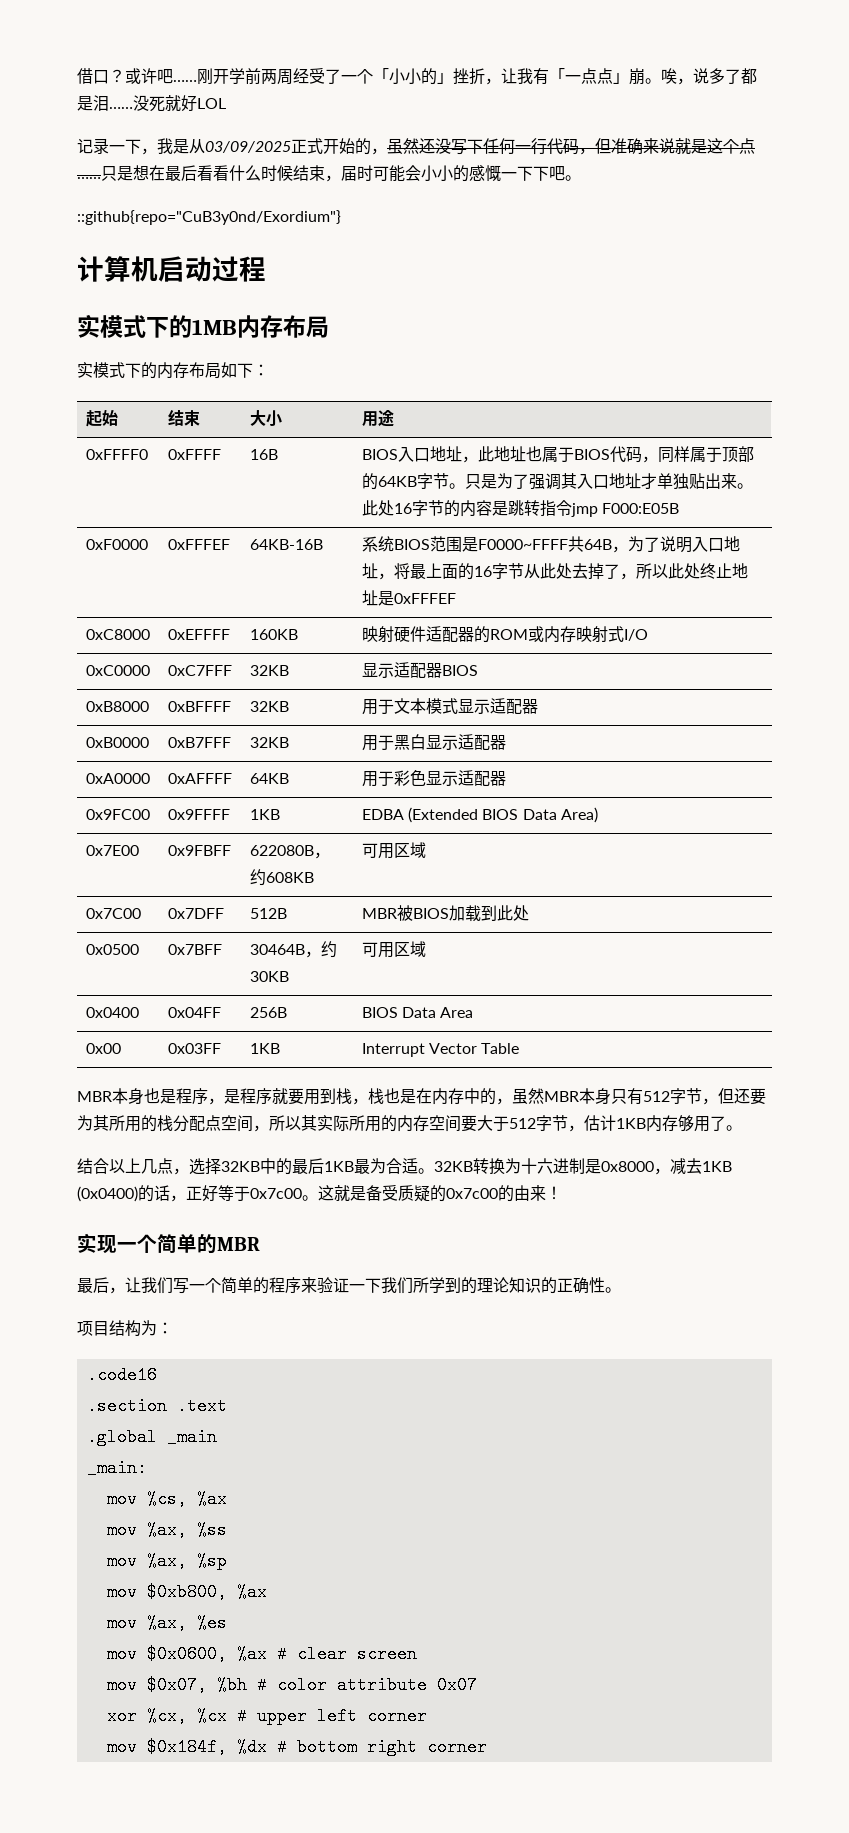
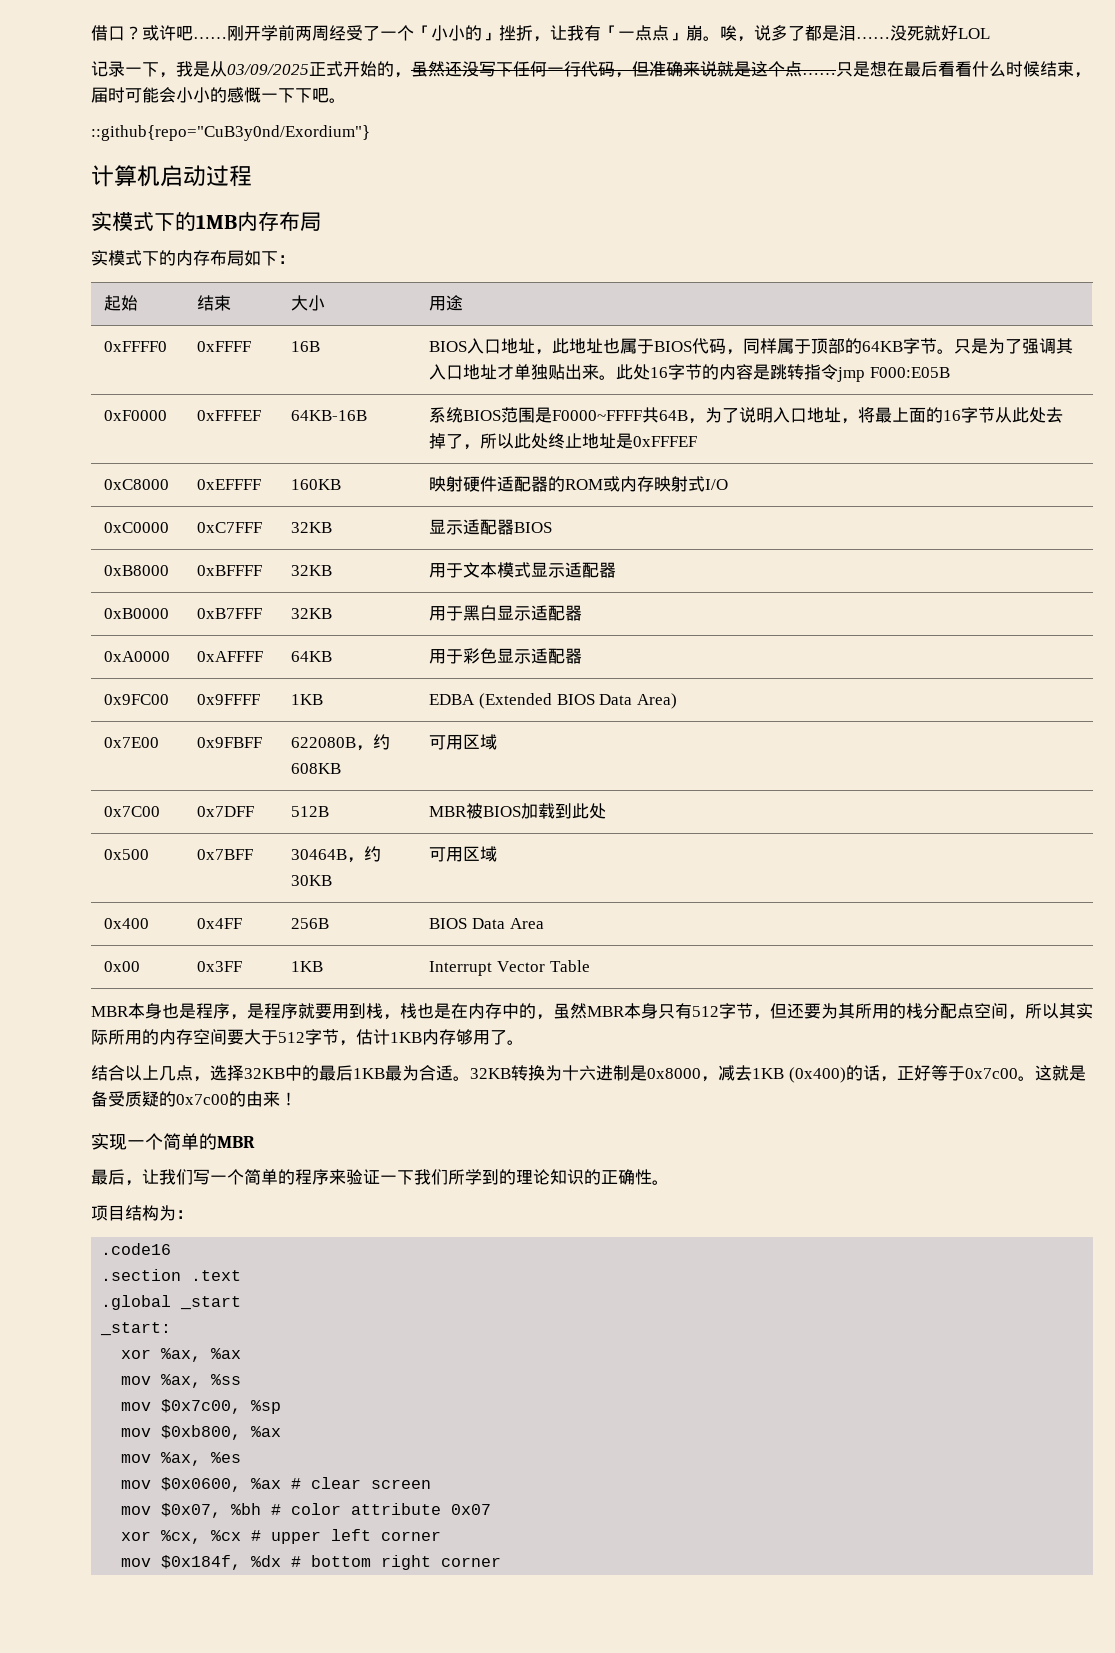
- 0x0500 | 0x7BFF | 30464B，约30KB | 可用区域
+ 0x500 | 0x7BFF | 30464B，约30KB | 可用区域
- 0x0400 | 0x04FF | 256B | BIOS Data Area
+ 0x400 | 0x4FF | 256B | BIOS Data Area
- 0x00 | 0x03FF | 1KB | Interrupt Vector Table
+ 0x00 | 0x3FF | 1KB | Interrupt Vector Table
- 32KB转换为十六进制是0x8000，减去1KB (0x0400)的话，正好等于0x7c00。
+ 32KB转换为十六进制是0x8000，减去1KB (0x400)的话，正好等于0x7c00。
- .global _main
- _main:
- mov %cs, %ax
+ .global _start
+ _start:
+ xor %ax, %ax
- mov %ax, %sp
+ mov $0x7c00, %sp

